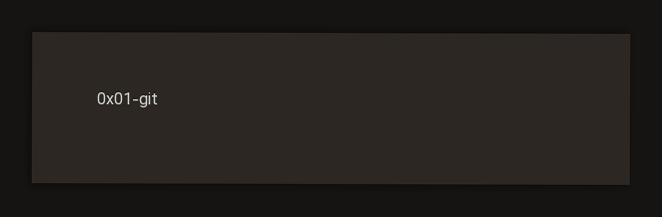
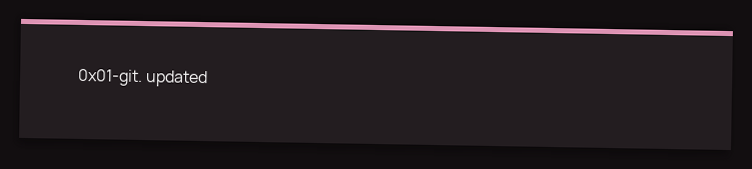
- 0x01-git
+ 0x01-git. updated

